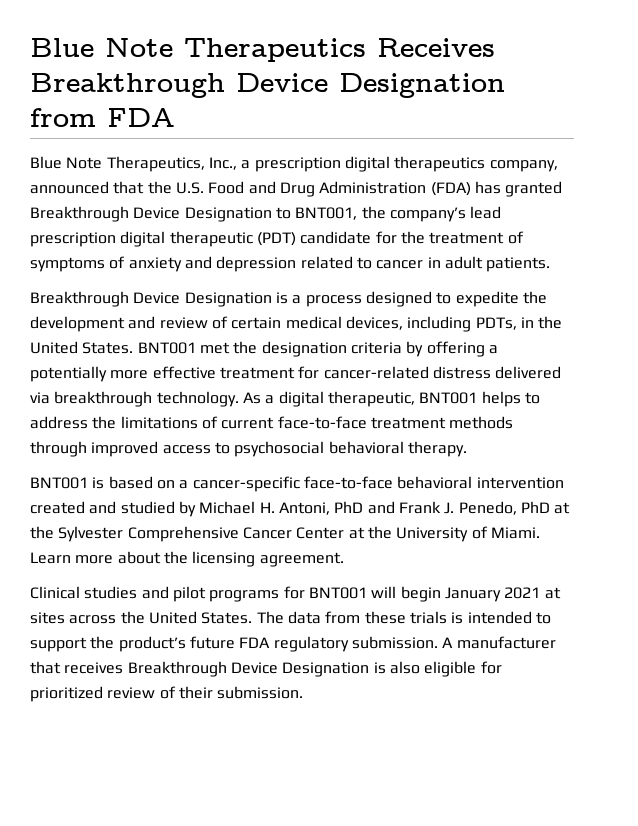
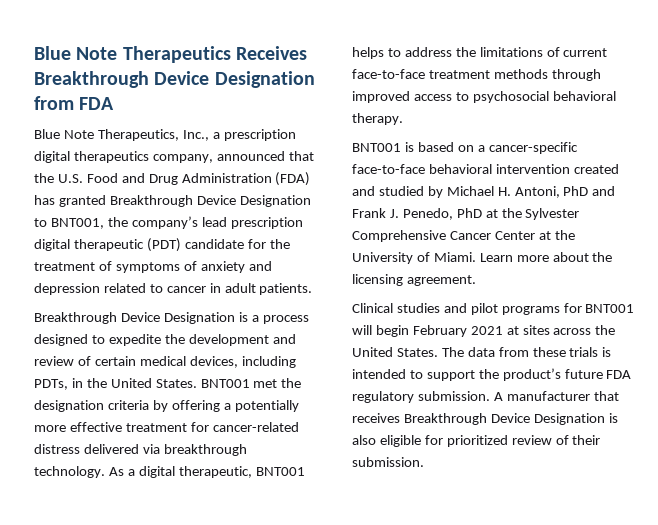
- Clinical studies and pilot programs for BNT001 will begin January 2021 at sites across the United States.
+ Clinical studies and pilot programs for BNT001 will begin February 2021 at sites across the United States.

